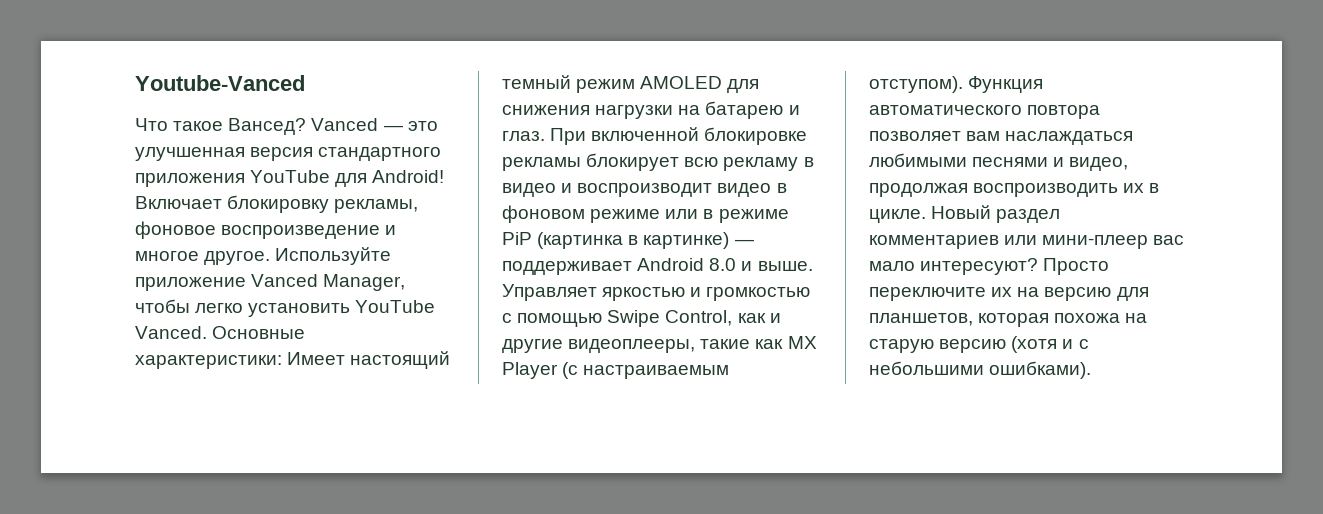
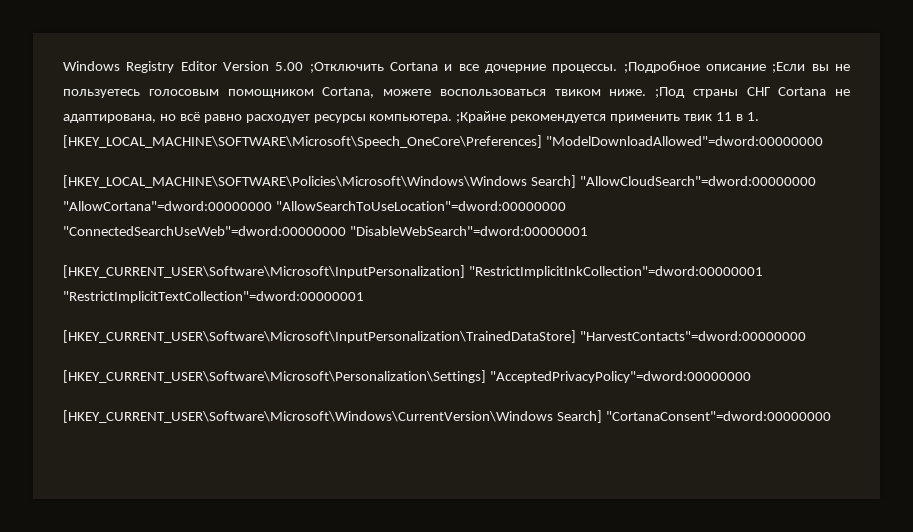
- Youtube-Vanced
- Что такое Вансед? Vanced — это улучшенная версия стандартного приложения YouTube для Android! Включает блокировку рекламы, фоновое воспроизведение и многое другое. Используйте приложение Vanced Manager, чтобы легко установить YouTube Vanced. Основные характеристики: Имеет настоящий темный режим AMOLED для снижения нагрузки на батарею и глаз. При включенной блокировке рекламы блокирует всю рекламу в видео и воспроизводит видео в фоновом режиме или в режиме PiP (картинка в картинке) — поддерживает Android 8.0 и выше. Управляет яркостью и громкостью с помощью Swipe Control, как и другие видеоплееры, такие как MX Player (с настраиваемым отступом). Функция автоматического повтора позволяет вам наслаждаться любимыми песнями и видео, продолжая воспроизводить их в цикле. Новый раздел комментариев или мини-плеер вас мало интересуют? Просто переключите их на версию для планшетов, которая похожа на старую версию (хотя и с небольшими ошибками).
+ Windows Registry Editor Version 5.00 ;Отключить Cortana и все дочерние процессы. ;Подробное описание ;Если вы не пользуетесь голосовым помощником Cortana, можете воспользоваться твиком ниже. ;Под страны СНГ Cortana не адаптирована, но всё равно расходует ресурсы компьютера. ;Крайне рекомендуется применить твик 11 в 1. [HKEY_LOCAL_MACHINE\SOFTWARE\Microsoft\Speech_OneCore\Preferences] "ModelDownloadAllowed"=dword:00000000
+ [HKEY_LOCAL_MACHINE\SOFTWARE\Policies\Microsoft\Windows\Windows Search] "AllowCloudSearch"=dword:00000000 "AllowCortana"=dword:00000000 "AllowSearchToUseLocation"=dword:00000000 "ConnectedSearchUseWeb"=dword:00000000 "DisableWebSearch"=dword:00000001
+ [HKEY_CURRENT_USER\Software\Microsoft\InputPersonalization] "RestrictImplicitInkCollection"=dword:00000001 "RestrictImplicitTextCollection"=dword:00000001
+ [HKEY_CURRENT_USER\Software\Microsoft\InputPersonalization\TrainedDataStore] "HarvestContacts"=dword:00000000
+ [HKEY_CURRENT_USER\Software\Microsoft\Personalization\Settings] "AcceptedPrivacyPolicy"=dword:00000000
+ [HKEY_CURRENT_USER\Software\Microsoft\Windows\CurrentVersion\Windows Search] "CortanaConsent"=dword:00000000

